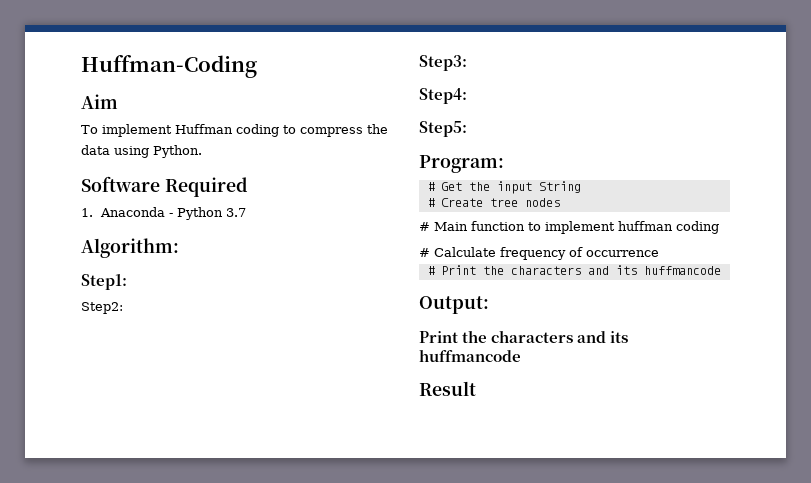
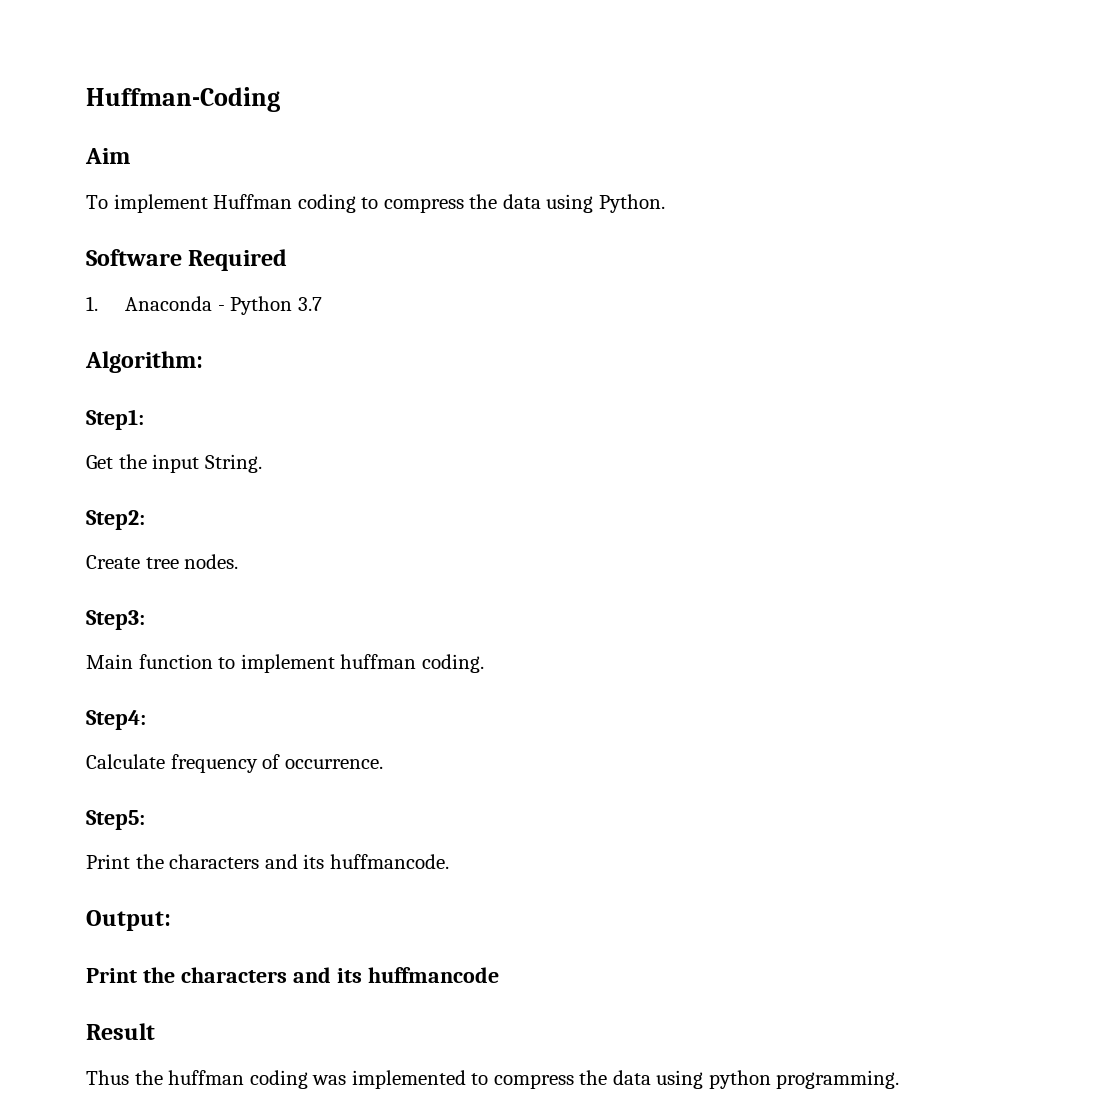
+ Get the input String.
  Step2:
+ Create tree nodes.
  Step3:
+ Main function to implement huffman coding.
  Step4:
+ Calculate frequency of occurrence.
  Step5:
- Program:
- # Get the input String
- # Create tree nodes
- # Main function to implement huffman coding
- # Calculate frequency of occurrence
- # Print the characters and its huffmancode
+ Print the characters and its huffmancode.
+ Thus the huffman coding was implemented to compress the data using python programming.

